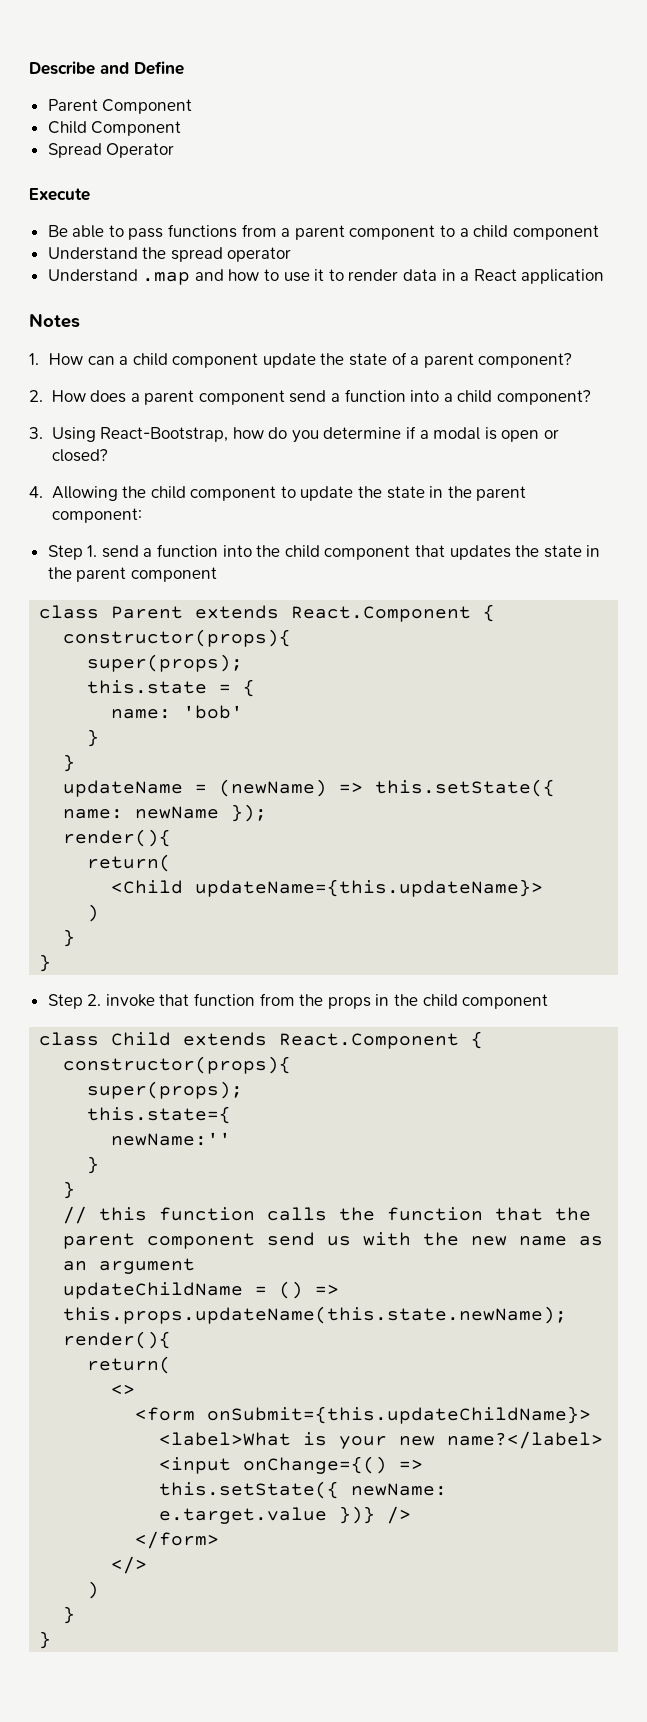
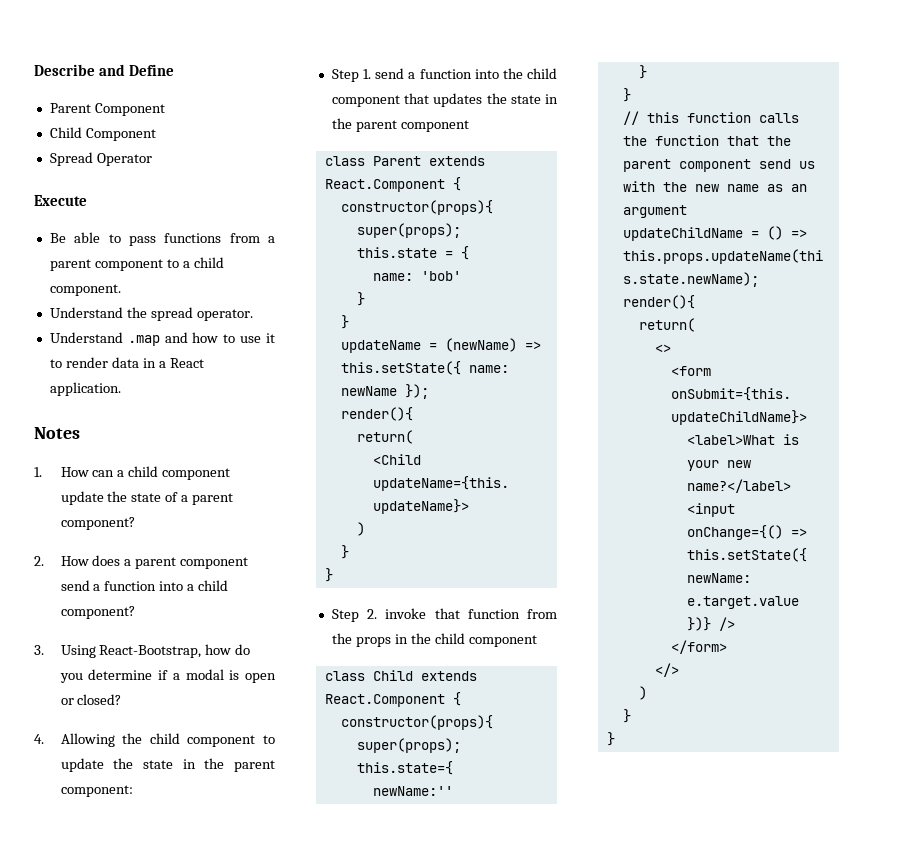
- Be able to pass functions from a parent component to a child component
+ Be able to pass functions from a parent component to a child component.
- Understand the spread operator
+ Understand the spread operator.
- Understand .map and how to use it to render data in a React application
+ Understand .map and how to use it to render data in a React application.

